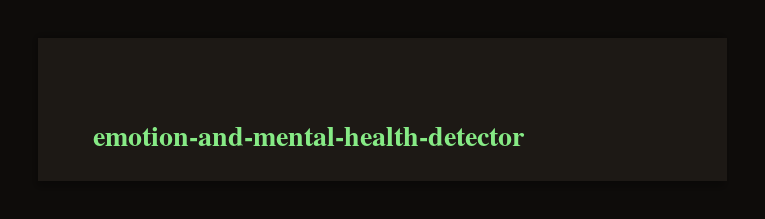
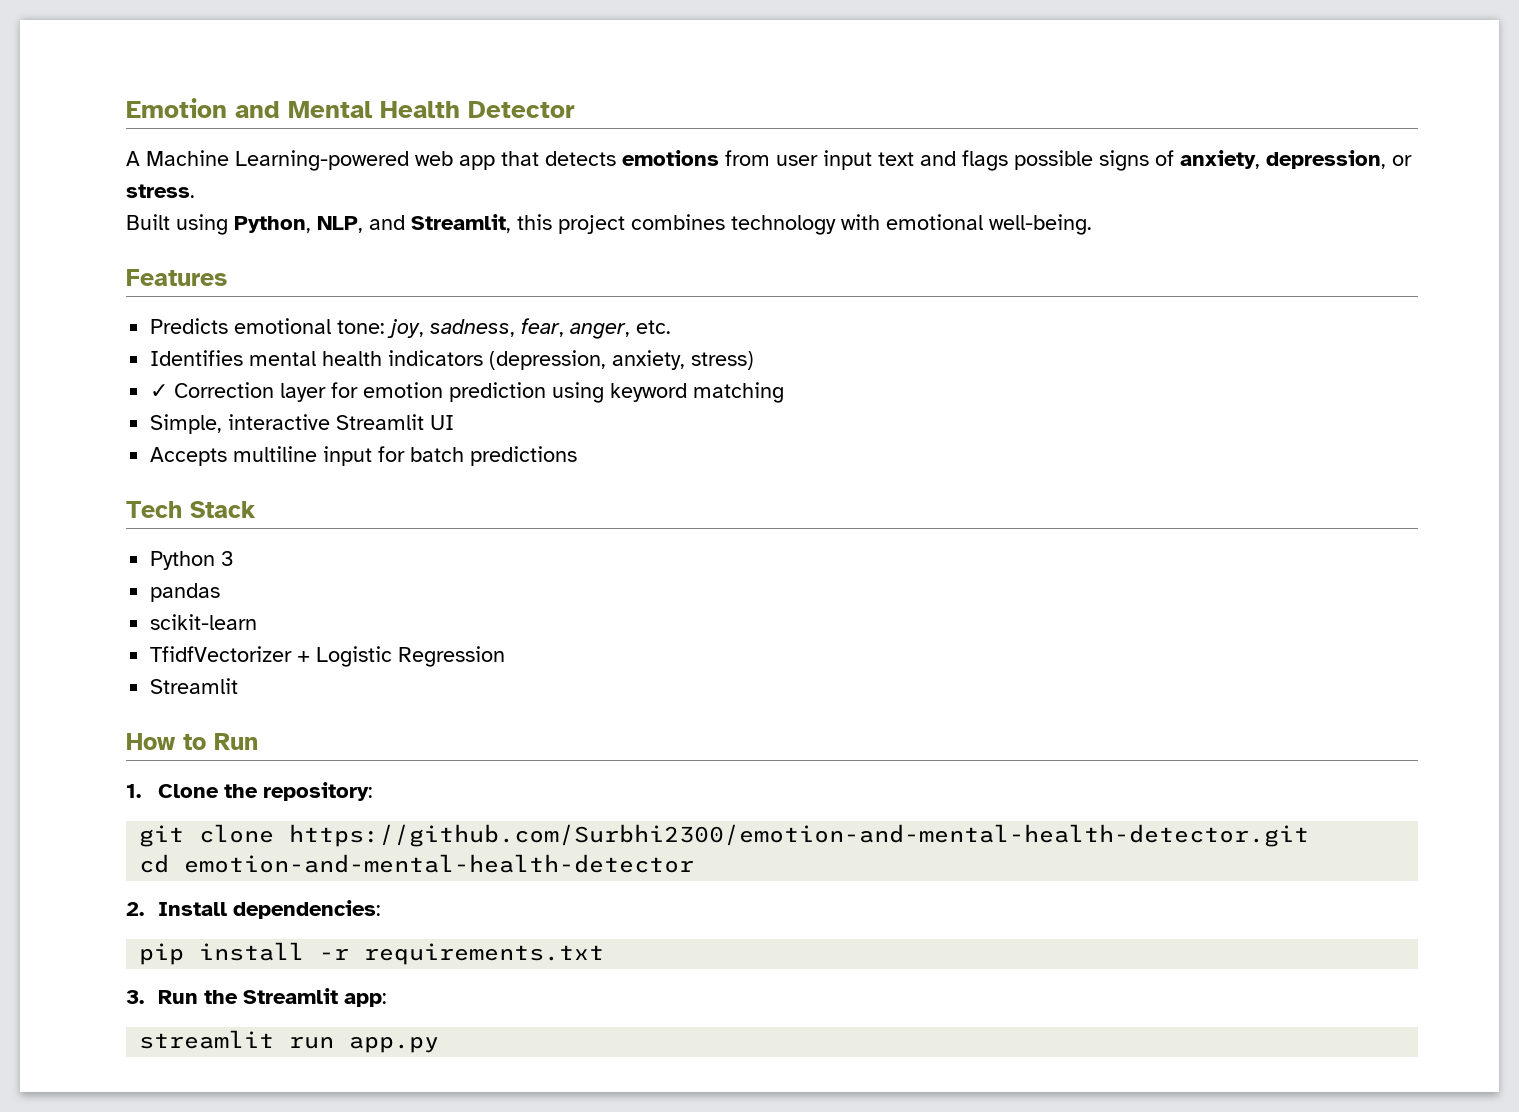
- emotion-and-mental-health-detector
+ Emotion and Mental Health Detector
+ A Machine Learning-powered web app that detects emotions from user input text and flags possible signs of anxiety, depression, or stress.
+ Built using Python, NLP, and Streamlit, this project combines technology with emotional well-being.
+ Features
+ Predicts emotional tone: joy, sadness, fear, anger, etc.
+ Identifies mental health indicators (depression, anxiety, stress)
+ ✓ Correction layer for emotion prediction using keyword matching
+ Simple, interactive Streamlit UI
+ Accepts multiline input for batch predictions
+ Tech Stack
+ Python 3
+ pandas
+ scikit-learn
+ TfidfVectorizer + Logistic Regression
+ Streamlit
+ How to Run
+ 1. Clone the repository:
+ git clone https://github.com/Surbhi2300/emotion-and-mental-health-detector.git
+ cd emotion-and-mental-health-detector
+ 2. Install dependencies:
+ pip install -r requirements.txt
+ 3. Run the Streamlit app:
+ streamlit run app.py

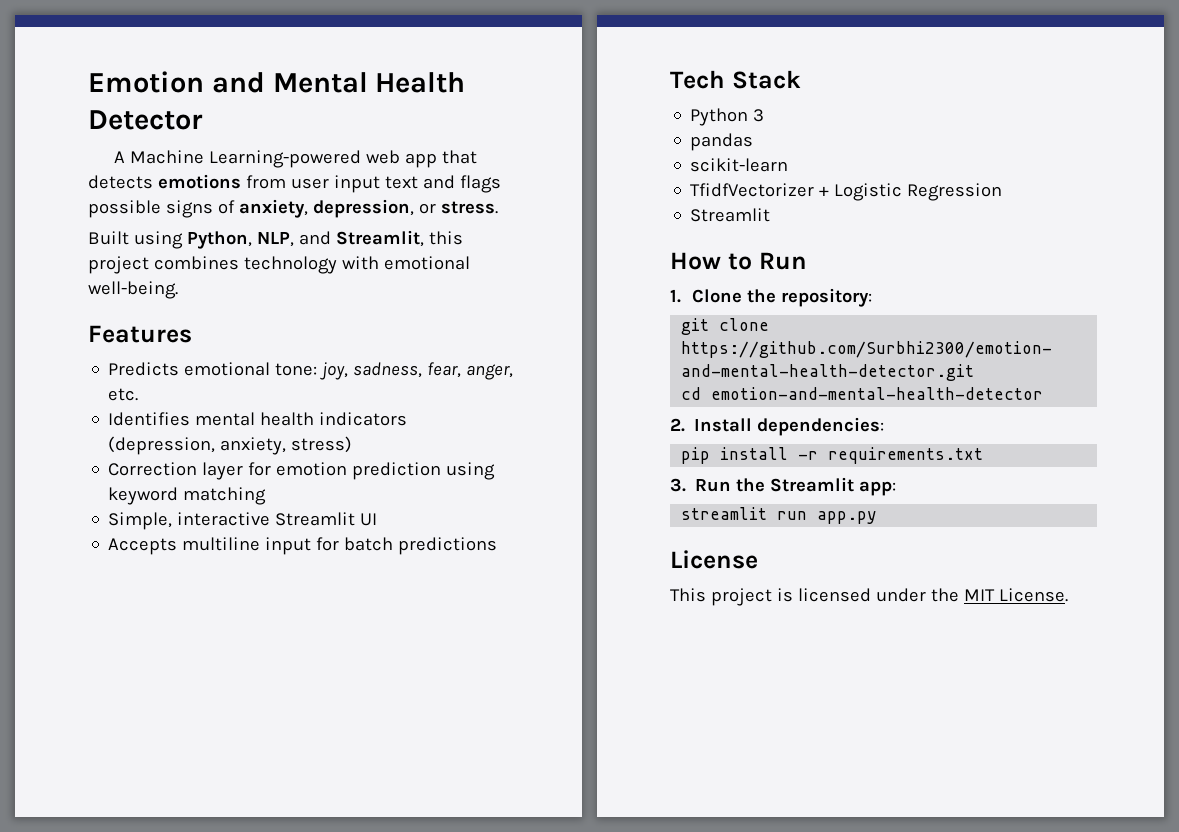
- ✓ Correction layer for emotion prediction using keyword matching
+ Correction layer for emotion prediction using keyword matching
+ License
+ This project is licensed under the MIT License.

